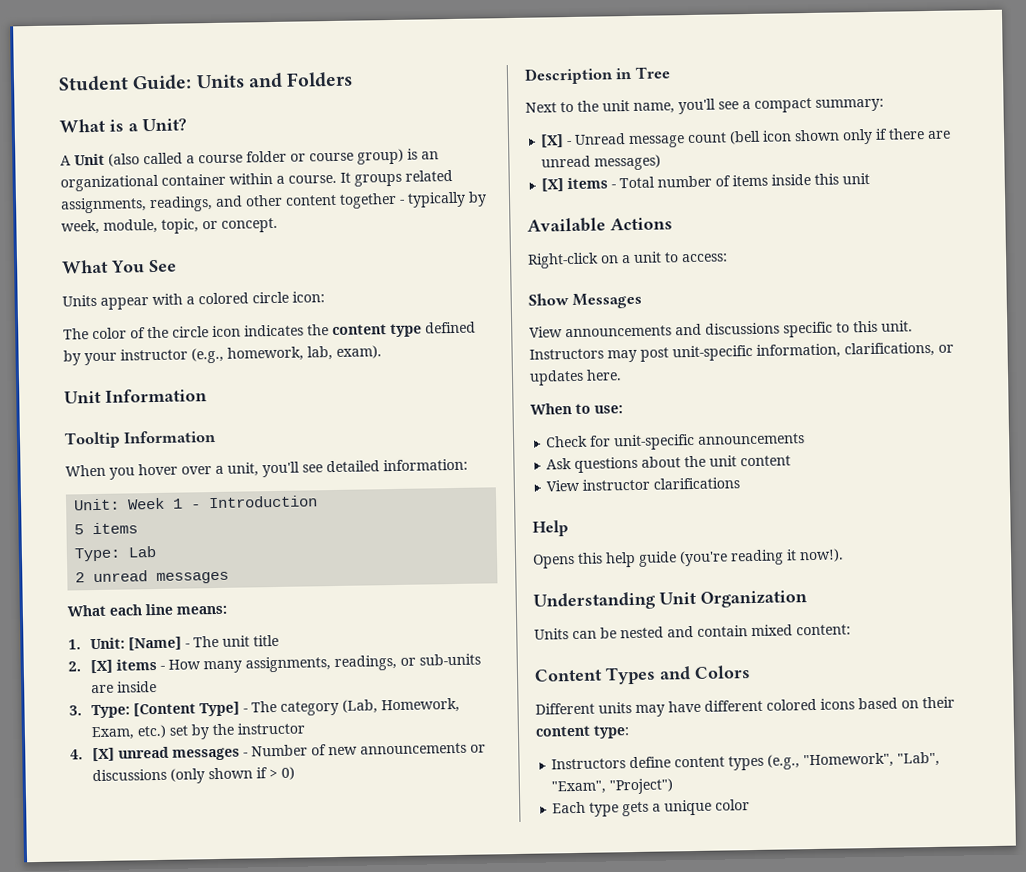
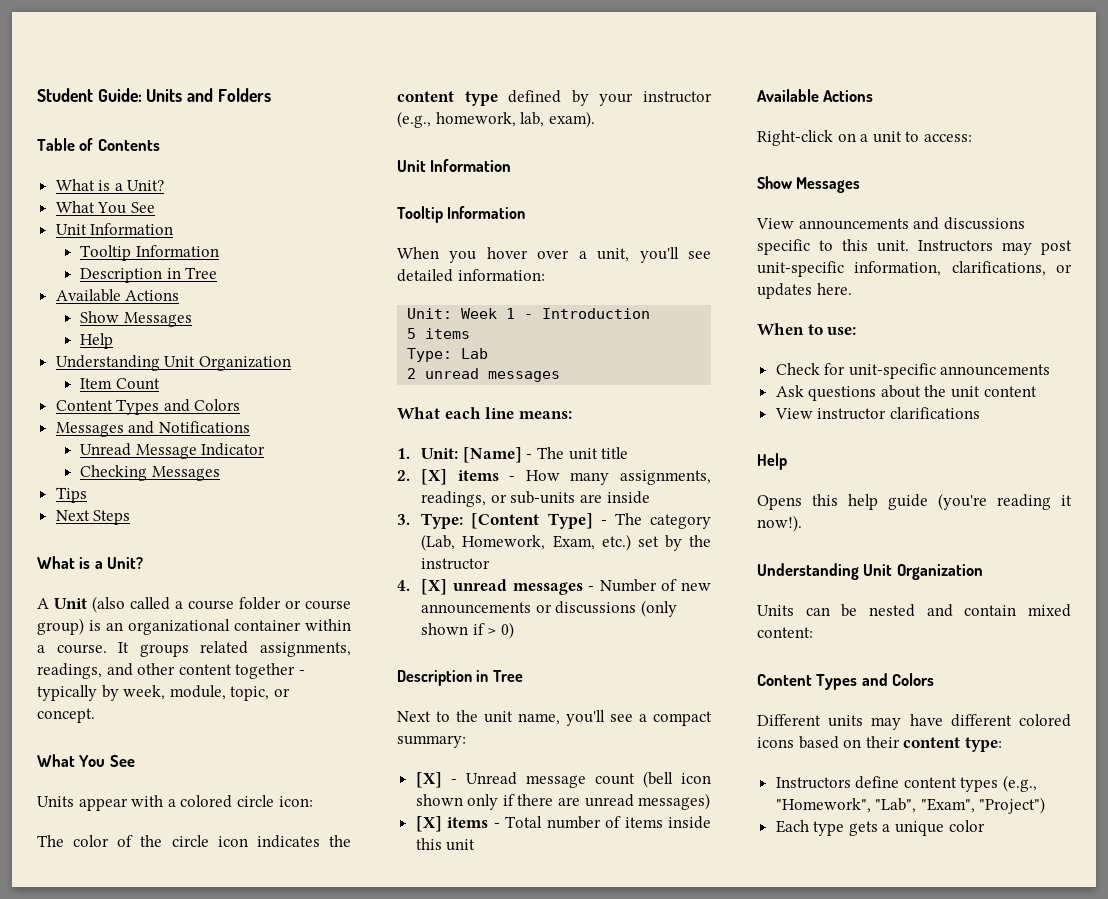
+ Table of Contents
+ What is a Unit?
+ What You See
+ Unit Information
+ Tooltip Information
+ Description in Tree
+ Available Actions
+ Show Messages
+ Help
+ Understanding Unit Organization
+ Item Count
+ Content Types and Colors
+ Messages and Notifications
+ Unread Message Indicator
+ Checking Messages
+ Tips
+ Next Steps

